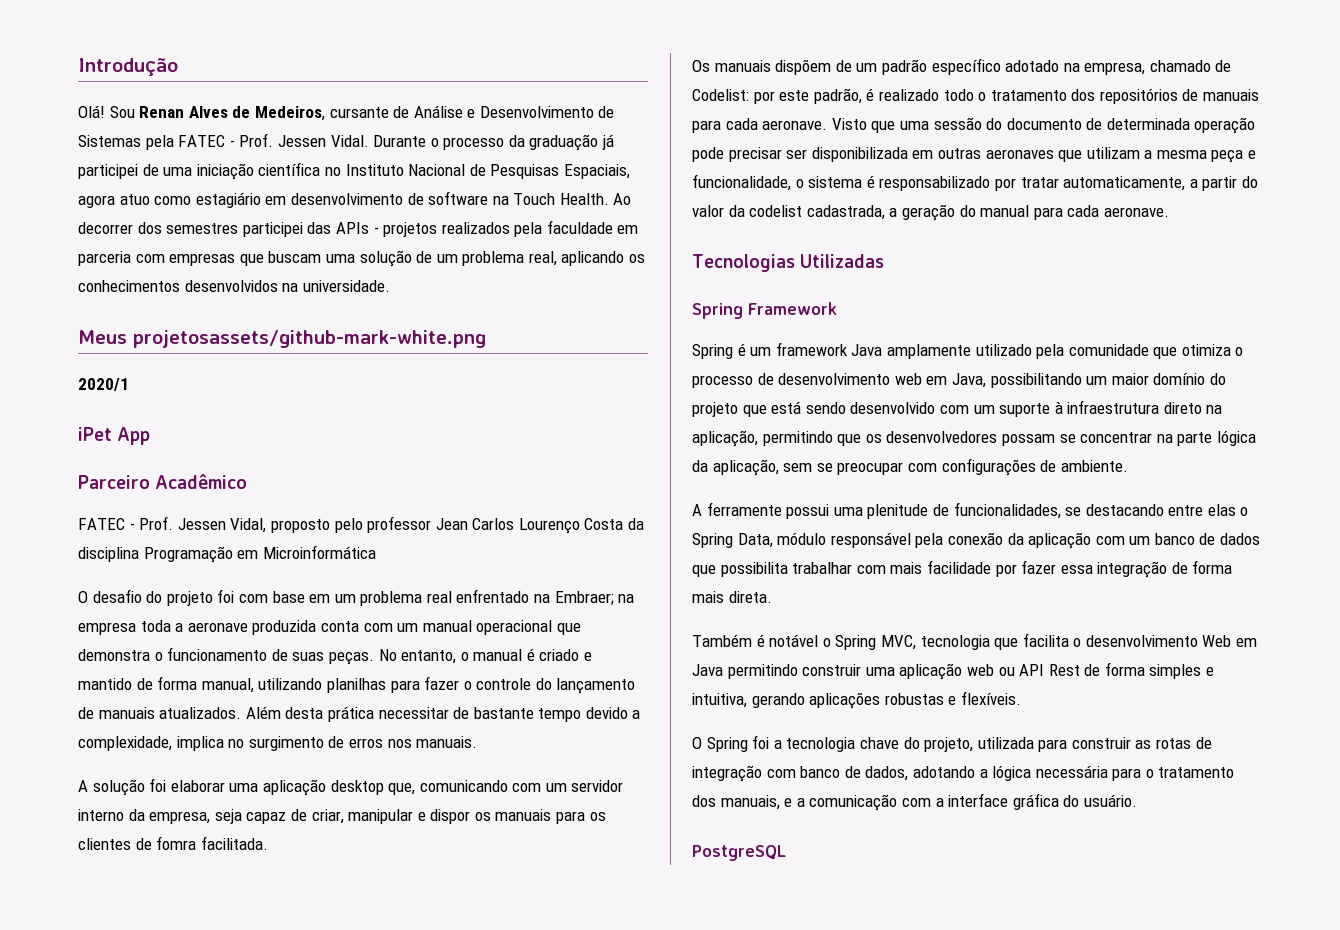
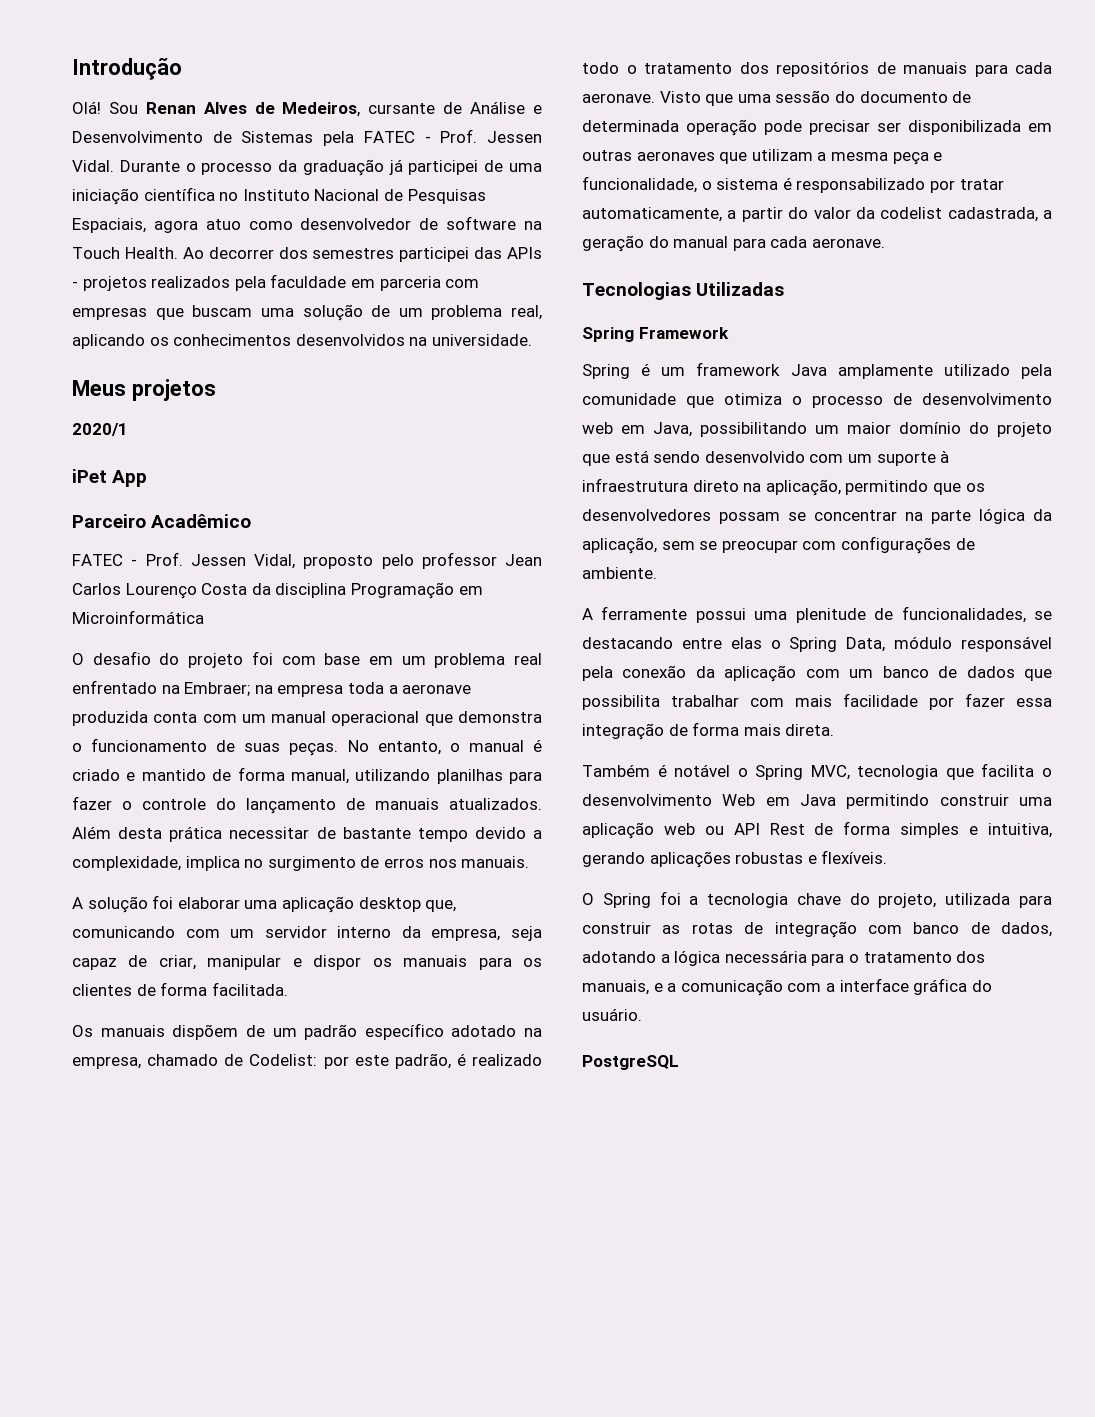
- Durante o processo da graduação já participei de uma iniciação científica no Instituto Nacional de Pesquisas Espaciais, agora atuo como estagiário em desenvolvimento de software na Touch Health.
+ Durante o processo da graduação já participei de uma iniciação científica no Instituto Nacional de Pesquisas Espaciais, agora atuo como desenvolvedor de software na Touch Health.
- Meus projetosassets/github-mark-white.png
+ Meus projetos
- A solução foi elaborar uma aplicação desktop que, comunicando com um servidor interno da empresa, seja capaz de criar, manipular e dispor os manuais para os clientes de fomra facilitada.
+ A solução foi elaborar uma aplicação desktop que, comunicando com um servidor interno da empresa, seja capaz de criar, manipular e dispor os manuais para os clientes de forma facilitada.

